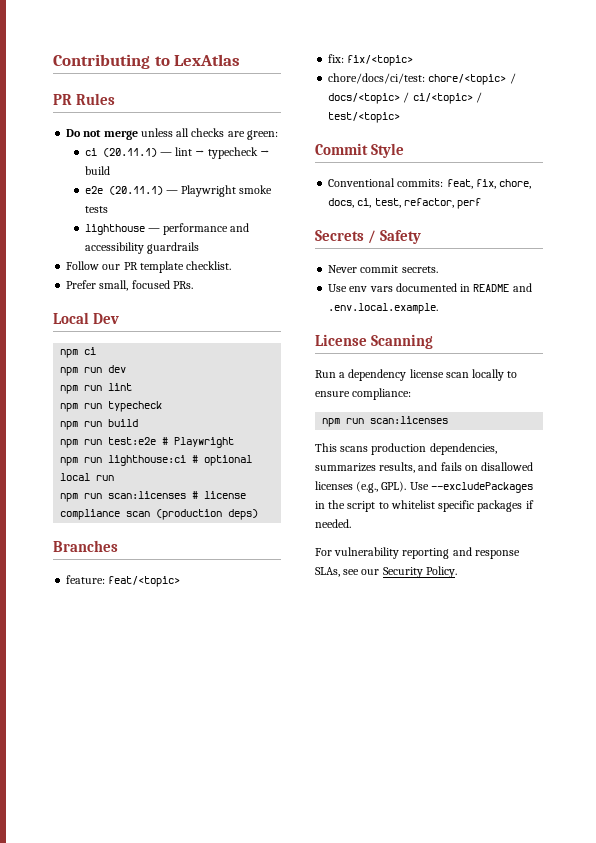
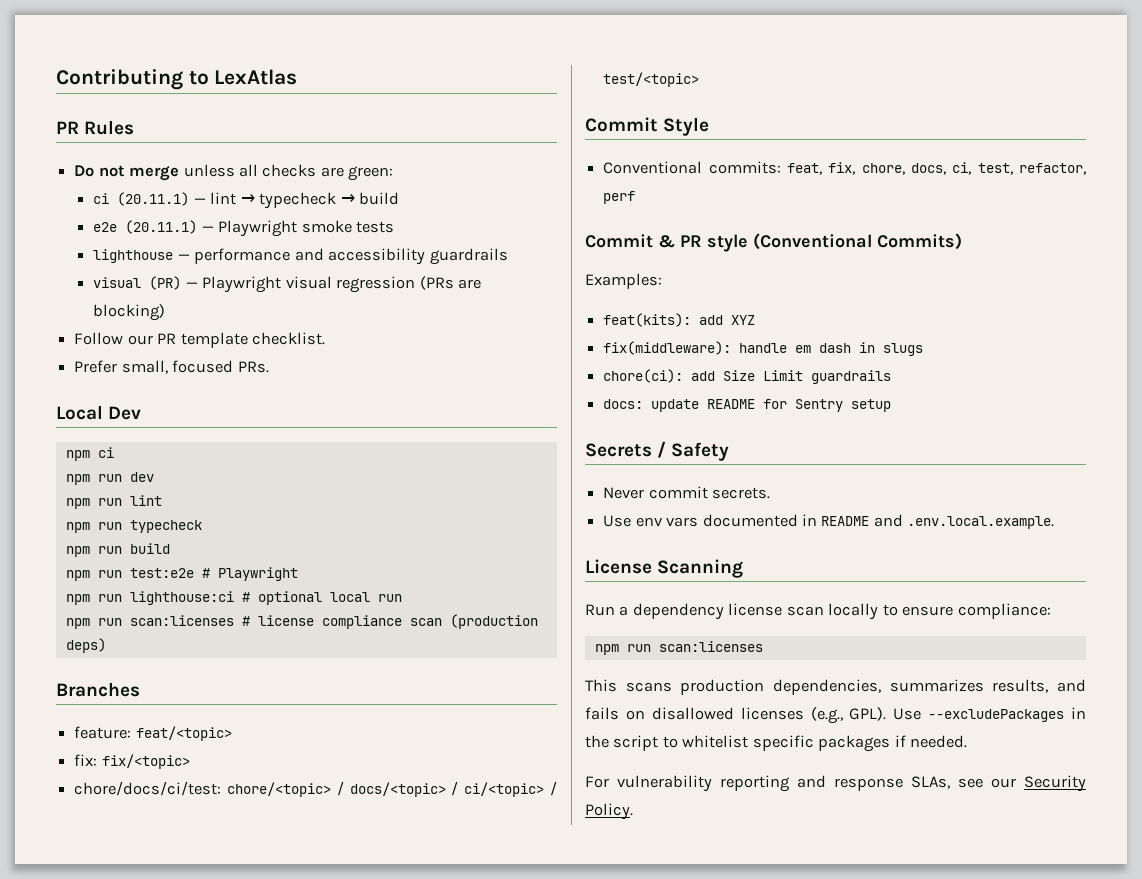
+ visual (PR) — Playwright visual regression (PRs are blocking)
+ Commit & PR style (Conventional Commits)
+ Examples:
+ feat(kits): add XYZ
+ fix(middleware): handle em dash in slugs
+ chore(ci): add Size Limit guardrails
+ docs: update README for Sentry setup

